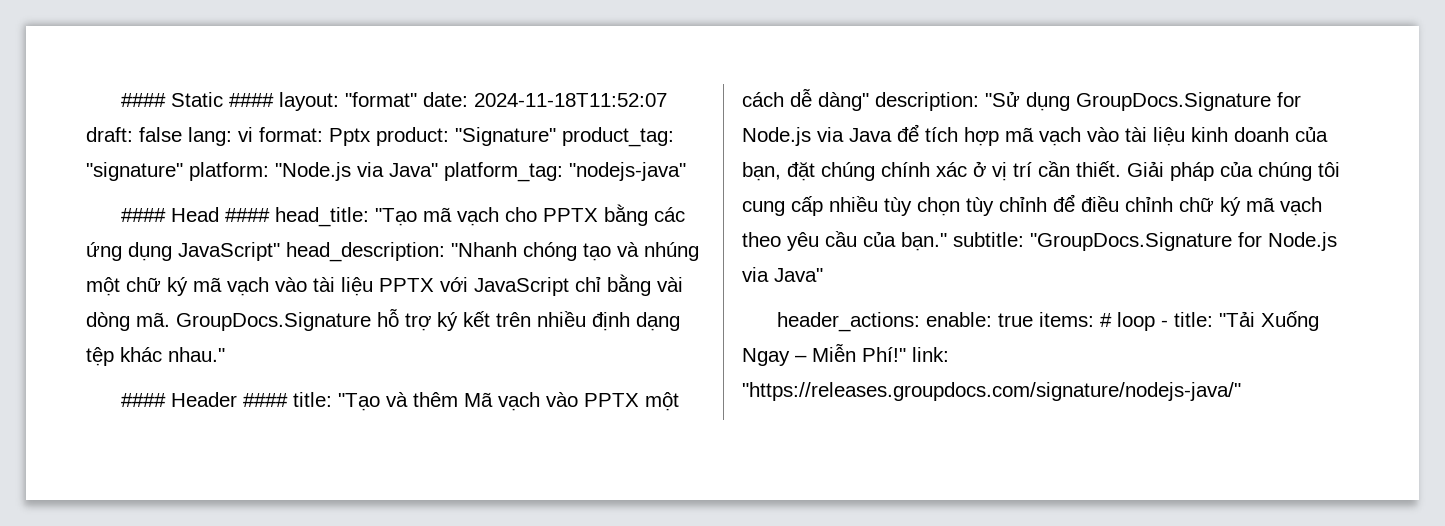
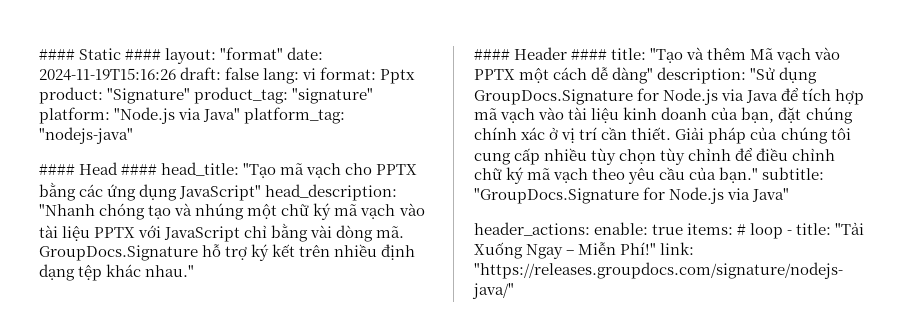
- #### Static #### layout: "format" date: 2024-11-18T11:52:07 draft: false lang: vi format: Pptx product: "Signature" product_tag: "signature" platform: "Node.js via Java" platform_tag: "nodejs-java"
+ #### Static #### layout: "format" date: 2024-11-19T15:16:26 draft: false lang: vi format: Pptx product: "Signature" product_tag: "signature" platform: "Node.js via Java" platform_tag: "nodejs-java"

